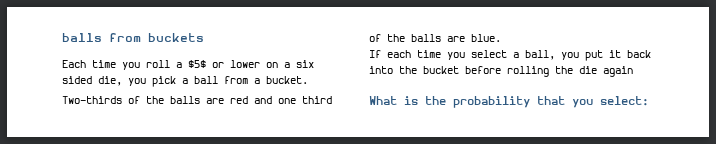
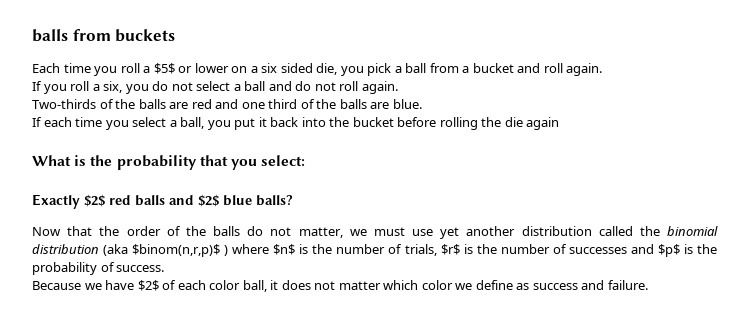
- Each time you roll a $5$ or lower on a six sided die, you pick a ball from a bucket.
+ Each time you roll a $5$ or lower on a six sided die, you pick a ball from a bucket and roll again.
+ If you roll a six, you do not select a ball and do not roll again.
+ Exactly $2$ red balls and $2$ blue balls?
+ Now that the order of the balls do not matter, we must use yet another distribution called the binomial distribution (aka $binom(n,r,p)$ ) where $n$ is the number of trials, $r$ is the number of successes and $p$ is the probability of success.
+ Because we have $2$ of each color ball, it does not matter which color we define as success and failure.

